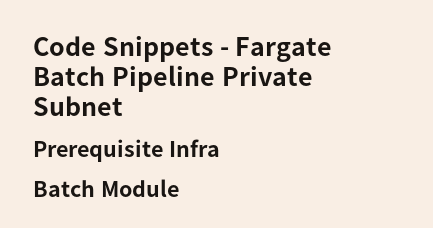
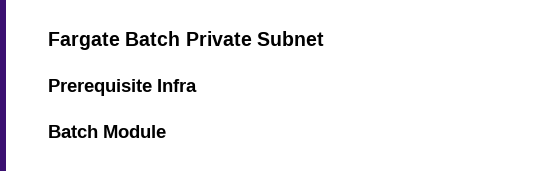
- Code Snippets - Fargate Batch Pipeline Private Subnet
+ Fargate Batch Private Subnet

